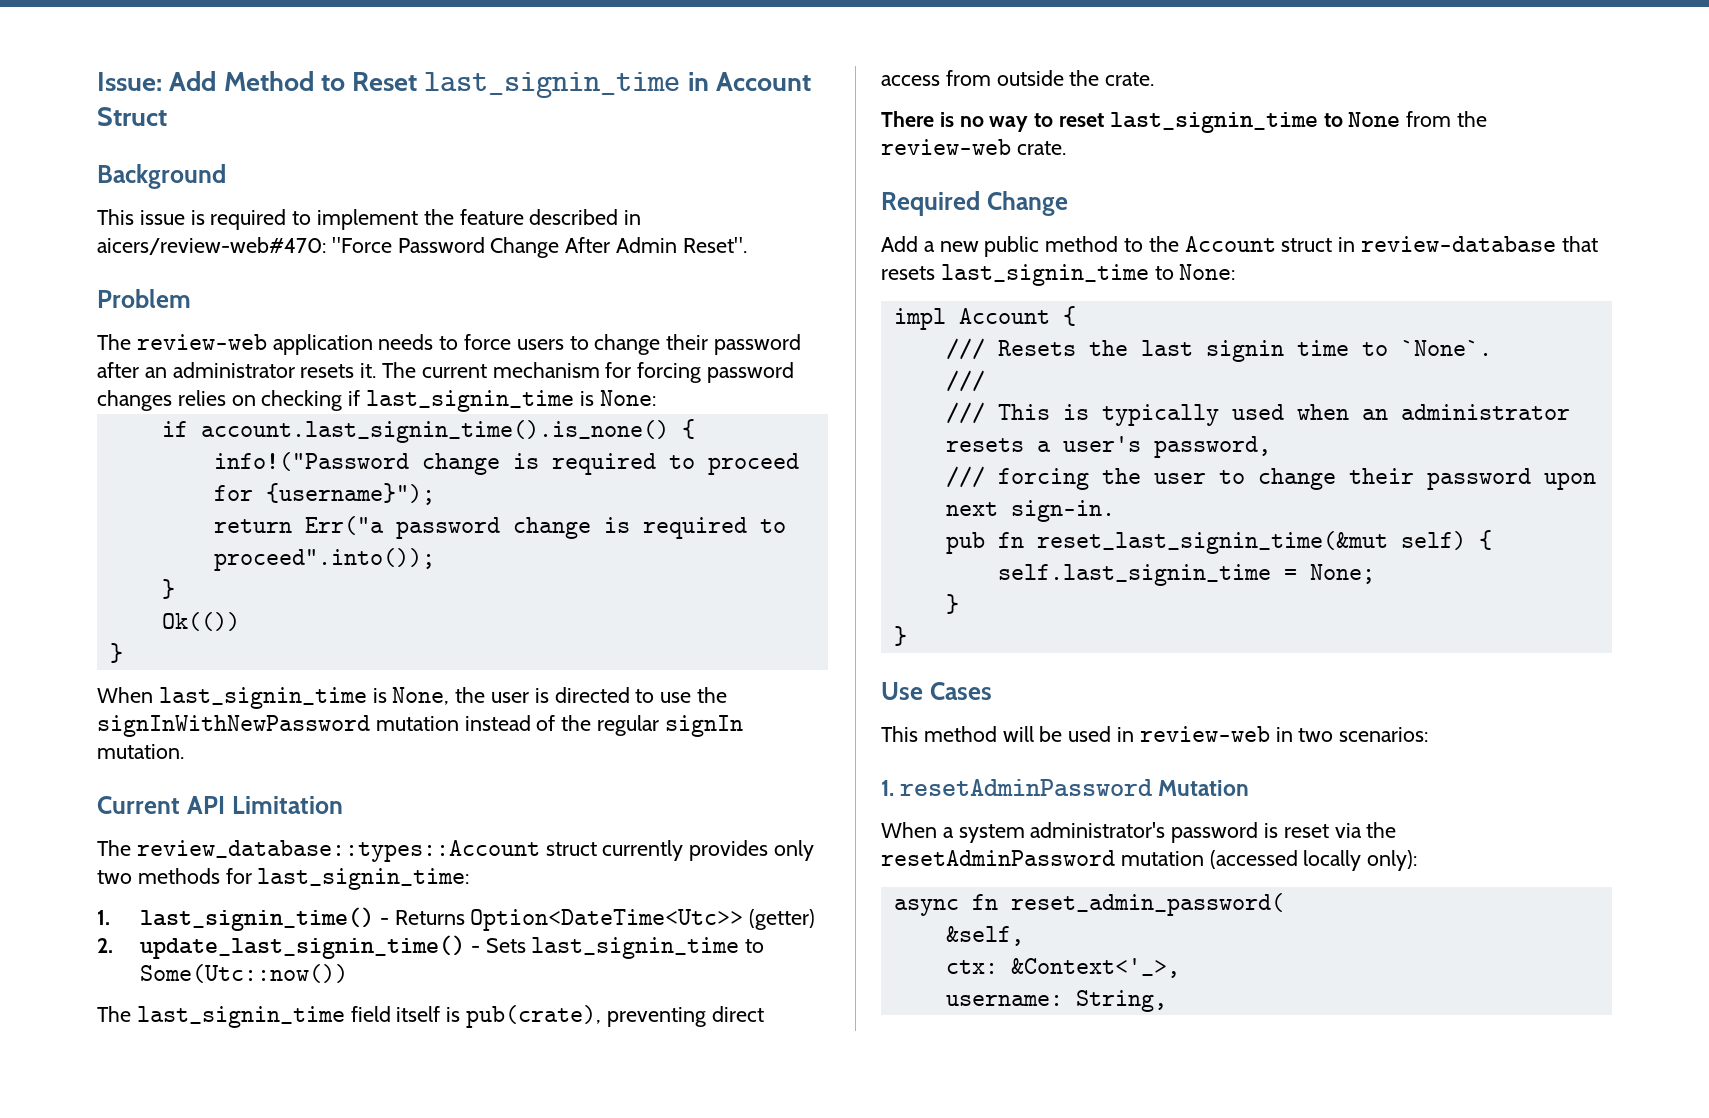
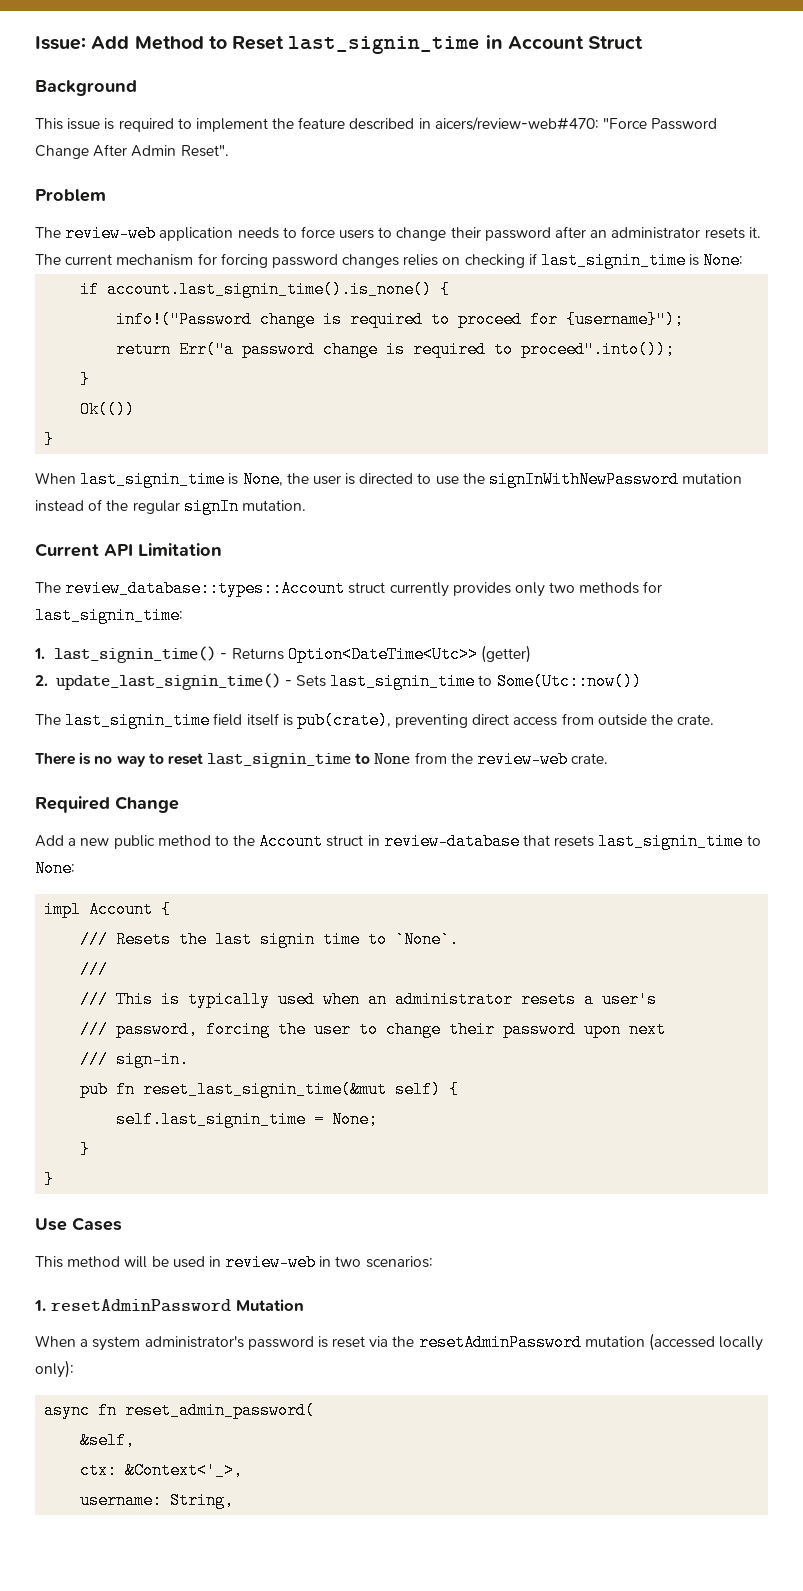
- /// This is typically used when an administrator resets a user's password,
- /// forcing the user to change their password upon next sign-in.
+ /// This is typically used when an administrator resets a user's
+ /// password, forcing the user to change their password upon next
+ /// sign-in.

